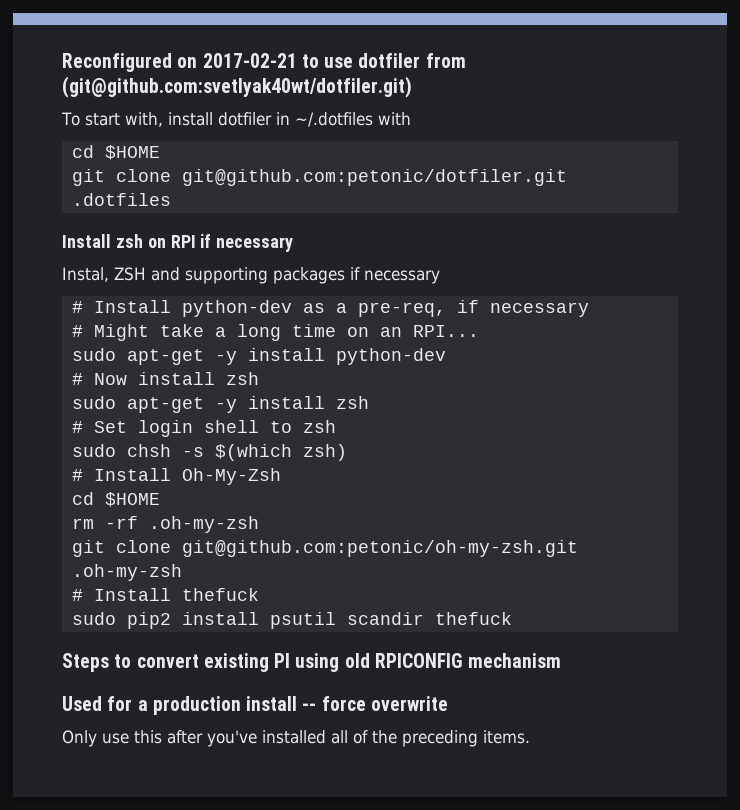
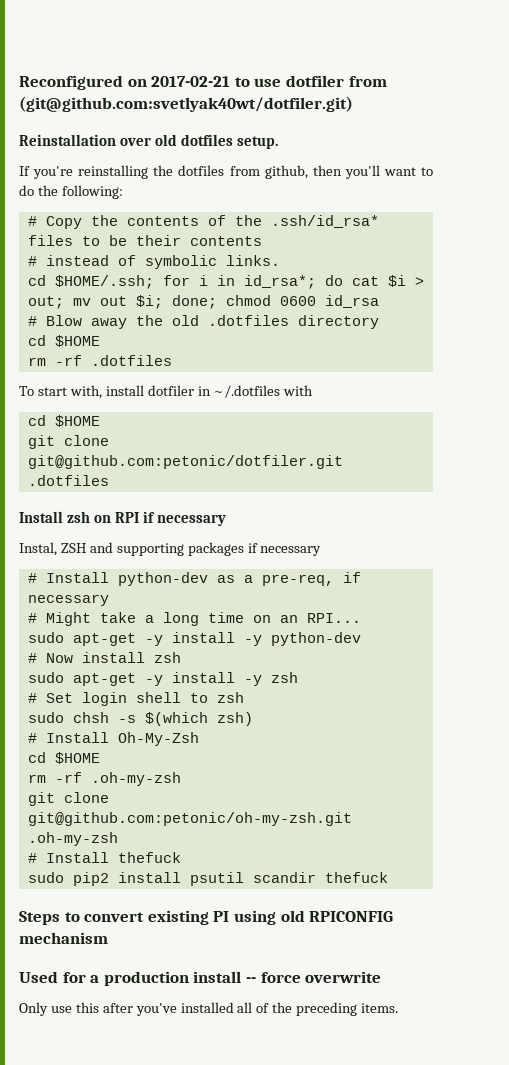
+ Reinstallation over old dotfiles setup.
+ If you're reinstalling the dotfiles from github, then you'll want to do the following:
+ # Copy the contents of the .ssh/id_rsa* files to be their contents
+ # instead of symbolic links.
+ cd $HOME/.ssh; for i in id_rsa*; do cat $i > out; mv out $i; done; chmod 0600 id_rsa
+ # Blow away the old .dotfiles directory
+ cd $HOME
+ rm -rf .dotfiles
- sudo apt-get -y install python-dev
+ sudo apt-get -y install -y python-dev
- sudo apt-get -y install zsh
+ sudo apt-get -y install -y zsh

